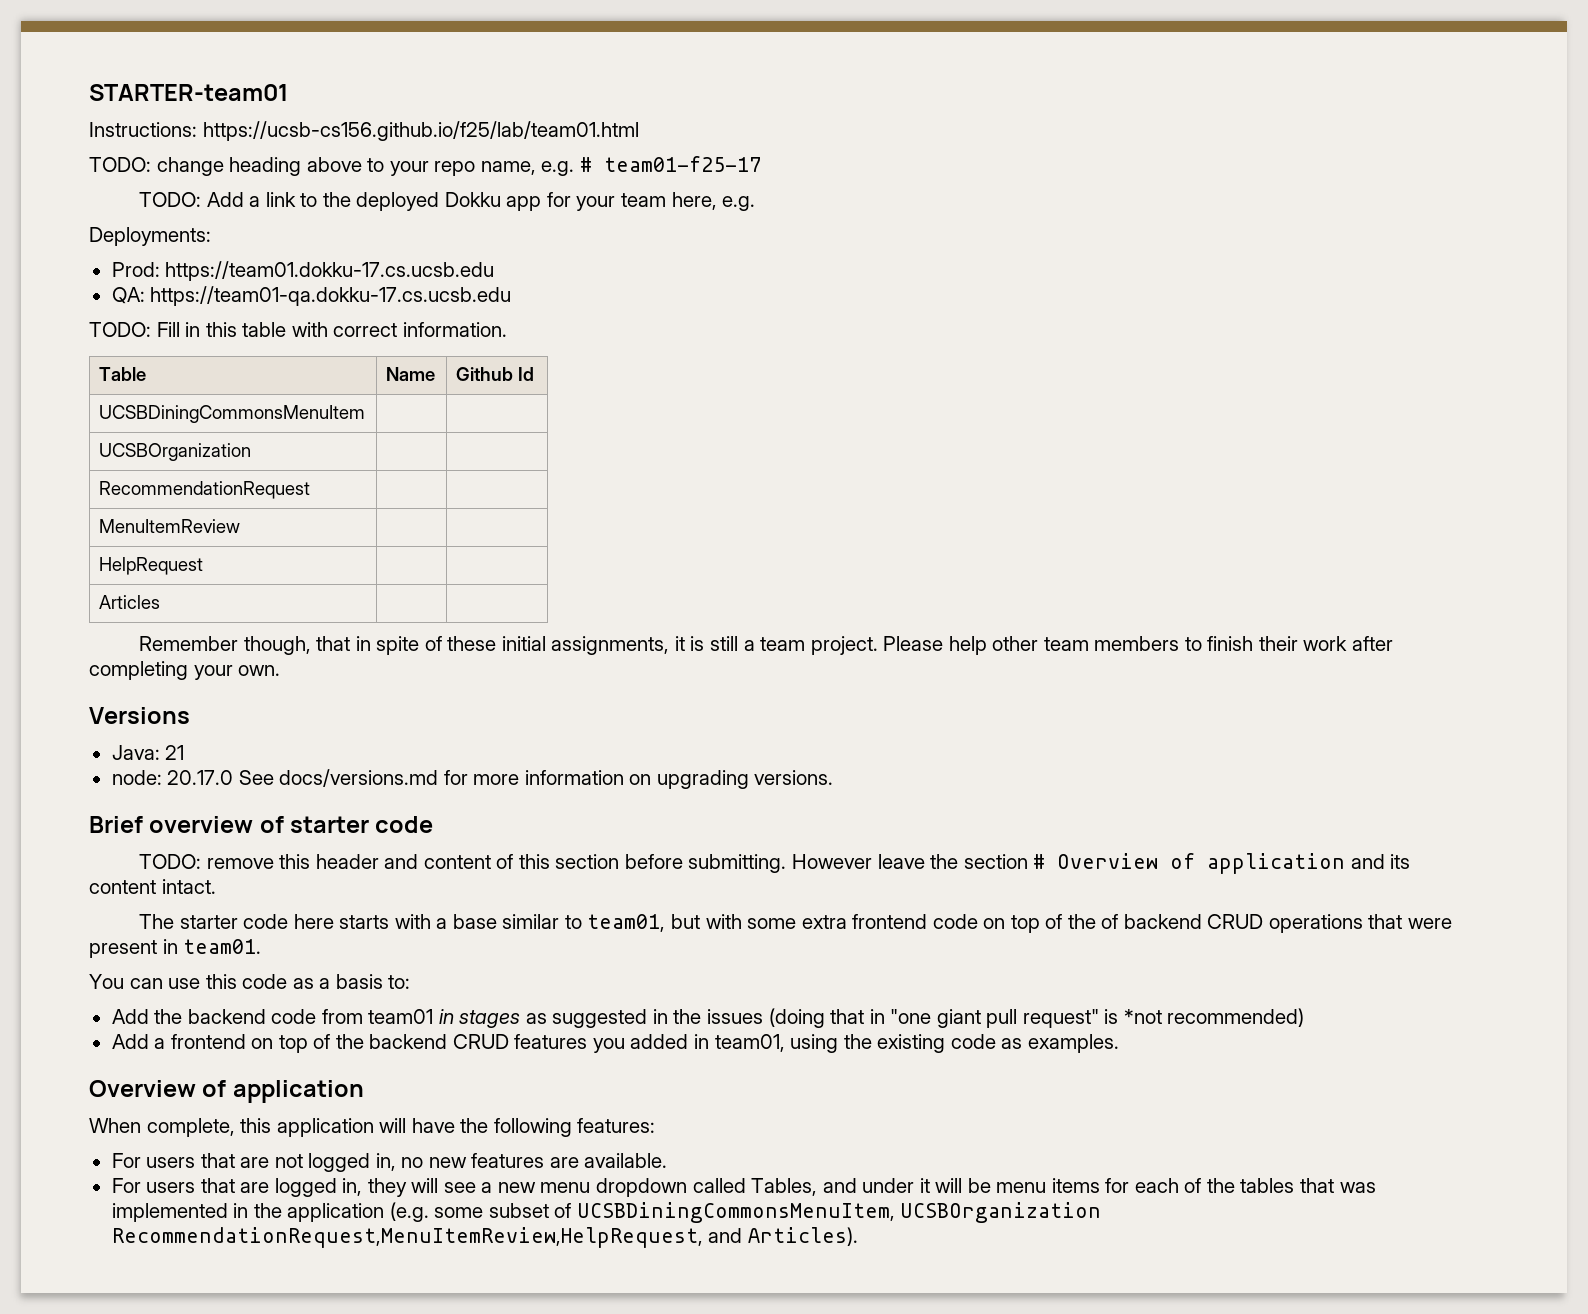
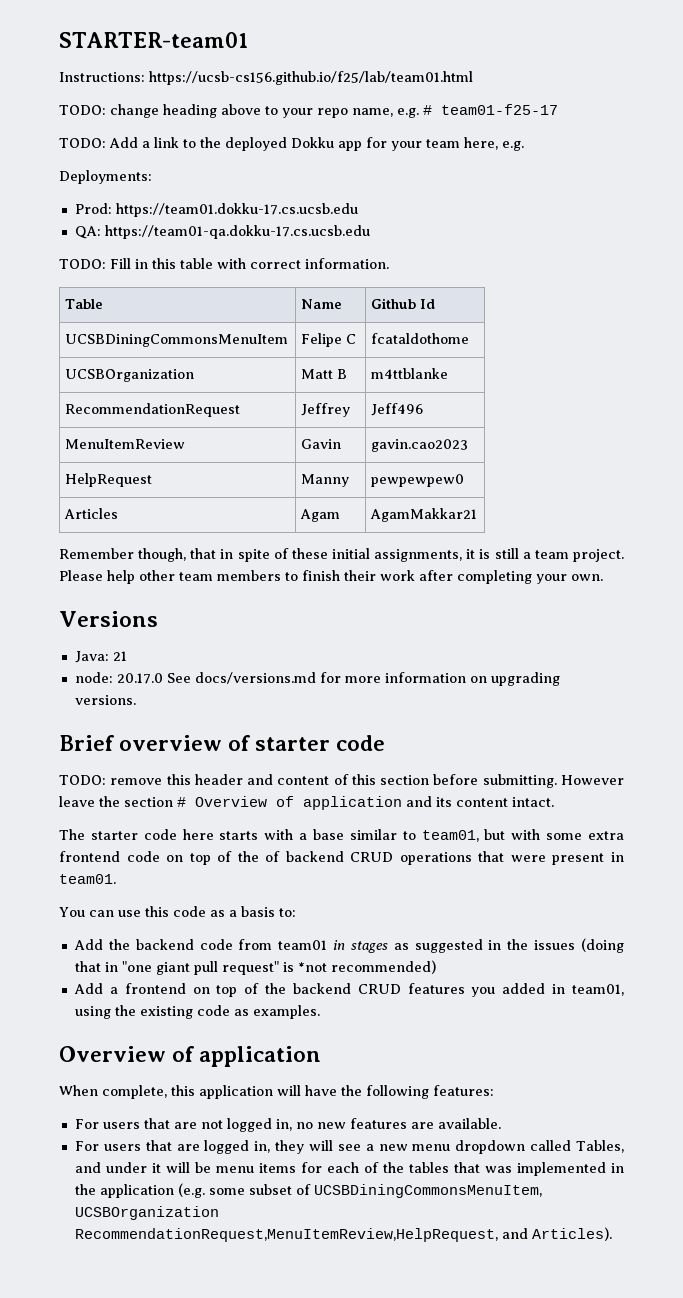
- UCSBDiningCommonsMenuItem | |
- UCSBOrganization | |
+ UCSBDiningCommonsMenuItem | Felipe C | fcataldothome
+ UCSBOrganization | Matt B | m4ttblanke
- RecommendationRequest | |
+ RecommendationRequest | Jeffrey | Jeff496
- MenuItemReview | |
+ MenuItemReview | Gavin | gavin.cao2023
- HelpRequest | |
+ HelpRequest | Manny | pewpewpew0
- Articles | |
+ Articles | Agam | AgamMakkar21

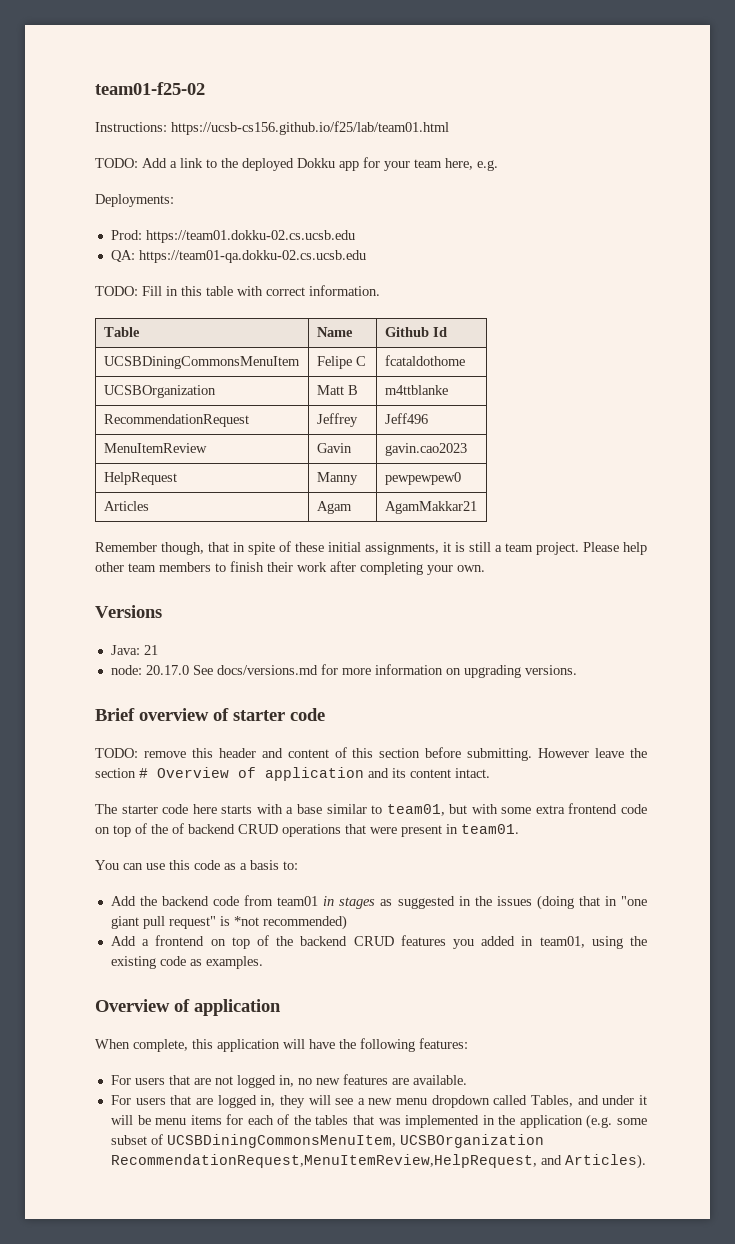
- STARTER-team01
+ team01-f25-02
- TODO: change heading above to your repo name, e.g. # team01-f25-17
- Prod: https://team01.dokku-17.cs.ucsb.edu
+ Prod: https://team01.dokku-02.cs.ucsb.edu
- QA: https://team01-qa.dokku-17.cs.ucsb.edu
+ QA: https://team01-qa.dokku-02.cs.ucsb.edu

